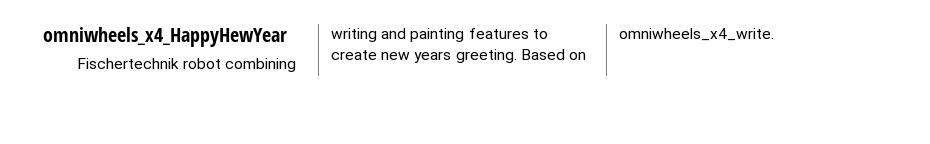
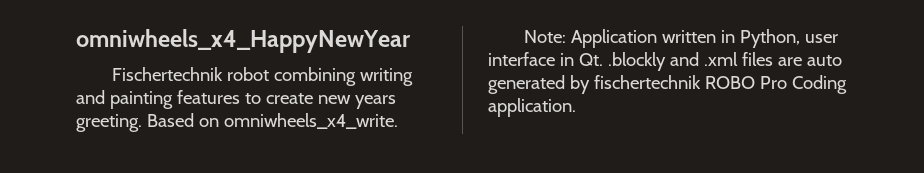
- omniwheels_x4_HappyHewYear
+ omniwheels_x4_HappyNewYear
+ Note: Application written in Python, user interface in Qt. .blockly and .xml files are auto generated by fischertechnik ROBO Pro Coding application.

